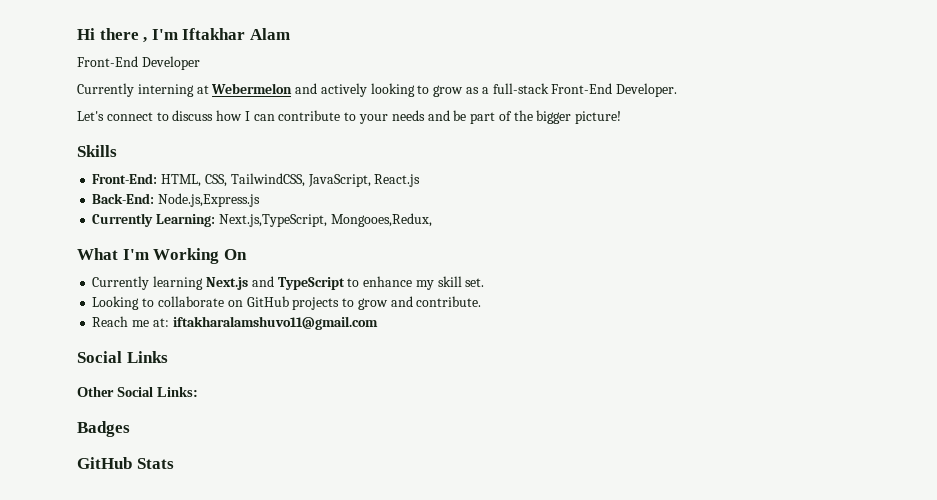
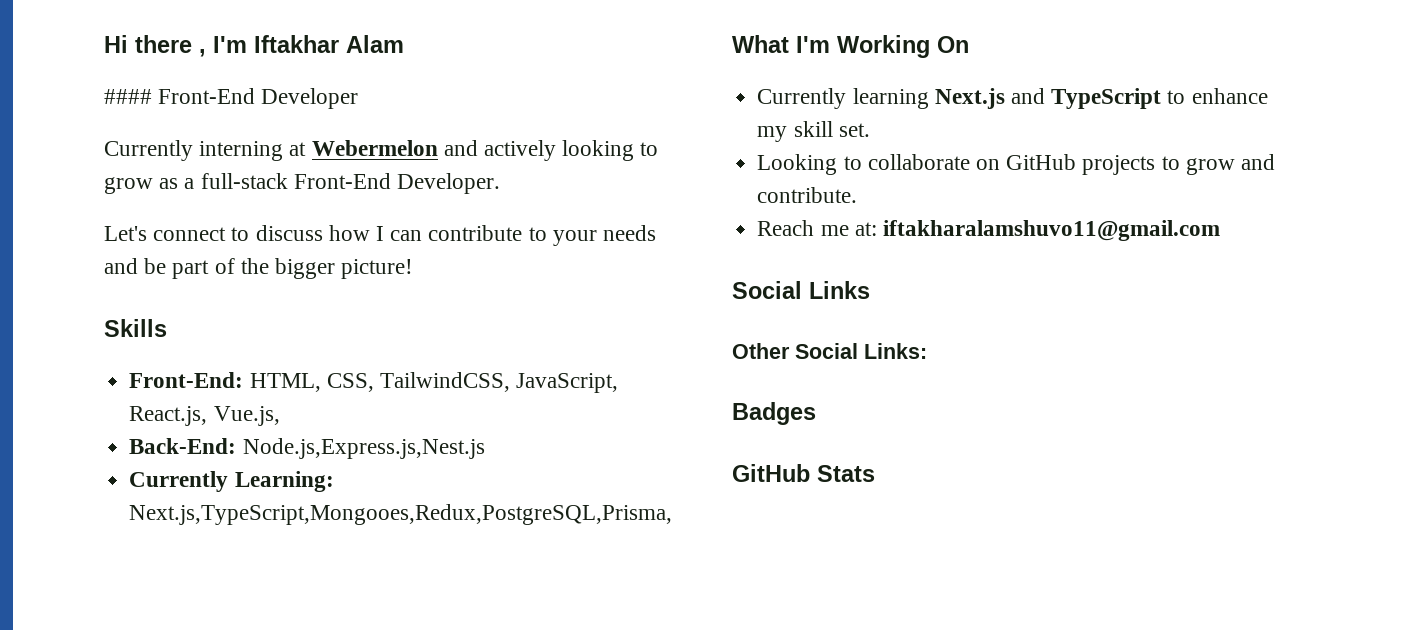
- Front-End Developer
+ #### Front-End Developer
- Front-End: HTML, CSS, TailwindCSS, JavaScript, React.js
+ Front-End: HTML, CSS, TailwindCSS, JavaScript, React.js, Vue.js,
- Back-End: Node.js,Express.js
+ Back-End: Node.js,Express.js,Nest.js
- Currently Learning: Next.js,TypeScript, Mongooes,Redux,
+ Currently Learning: Next.js,TypeScript,Mongooes,Redux,PostgreSQL,Prisma,

